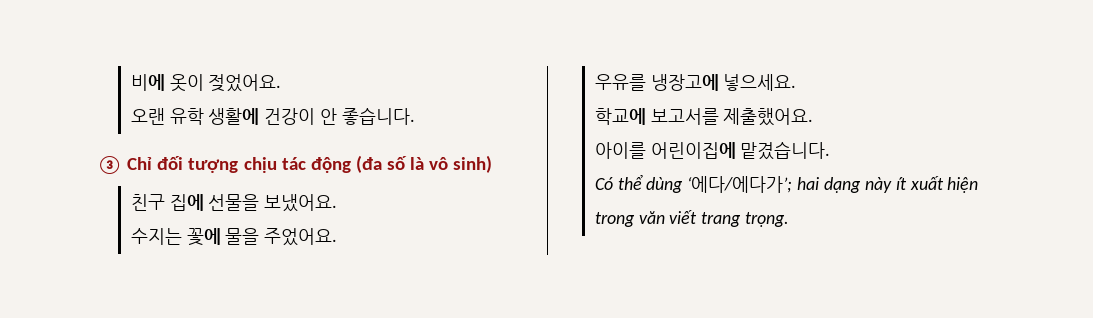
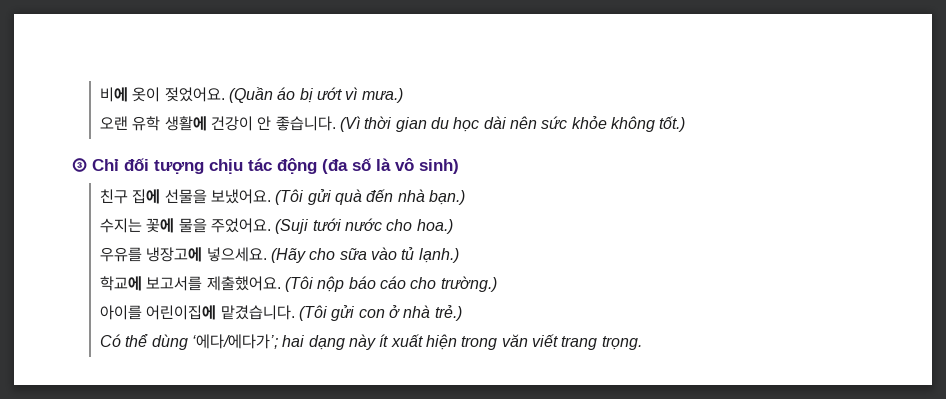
+ (Quần áo bị ướt vì mưa.)
+ (Vì thời gian du học dài nên sức khỏe không tốt.)
- 친구 집에 선물을 보냈어요.
- 수지는 꽃에 물을 주었어요.
- 우유를 냉장고에 넣으세요.
- 학교에 보고서를 제출했어요.
- 아이를 어린이집에 맡겼습니다.
+ 친구 집에 선물을 보냈어요. (Tôi gửi quà đến nhà bạn.)
+ 수지는 꽃에 물을 주었어요. (Suji tưới nước cho hoa.)
+ 우유를 냉장고에 넣으세요. (Hãy cho sữa vào tủ lạnh.)
+ 학교에 보고서를 제출했어요. (Tôi nộp báo cáo cho trường.)
+ 아이를 어린이집에 맡겼습니다. (Tôi gửi con ở nhà trẻ.)

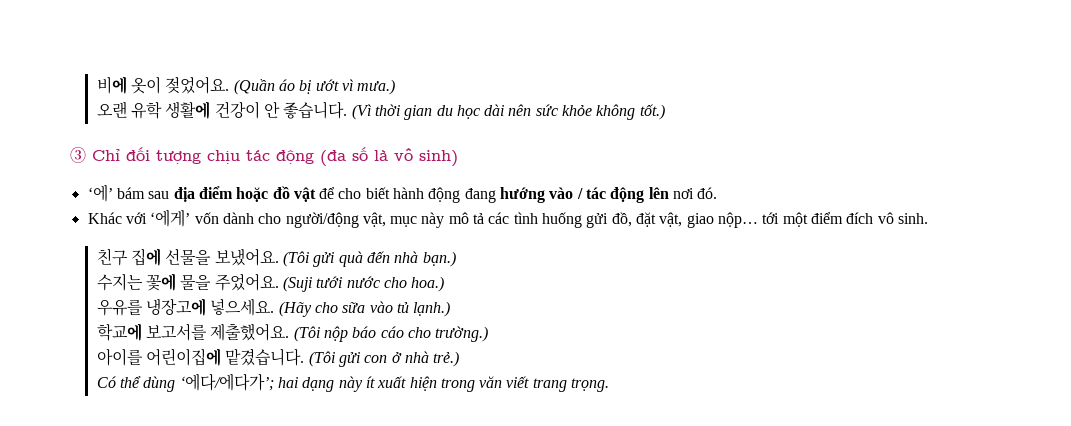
+ ‘에’ bám sau địa điểm hoặc đồ vật để cho biết hành động đang hướng vào / tác động lên nơi đó.
+ Khác với ‘에게’ vốn dành cho người/động vật, mục này mô tả các tình huống gửi đồ, đặt vật, giao nộp… tới một điểm đích vô sinh.

